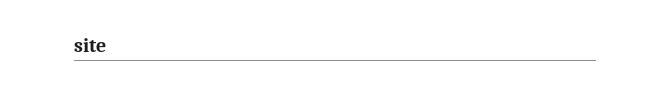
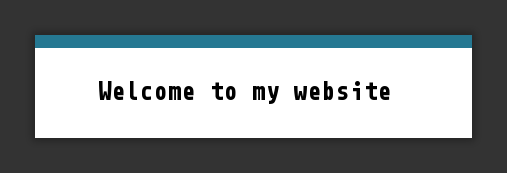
- site
+ Welcome to my website

